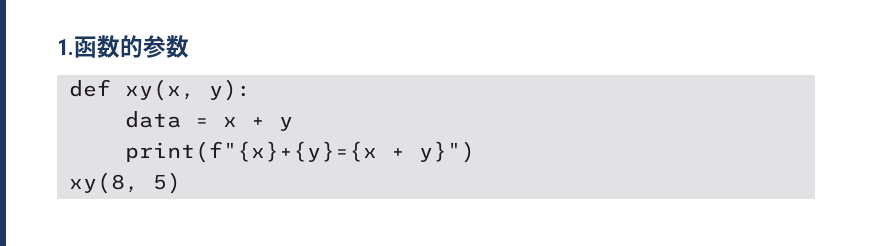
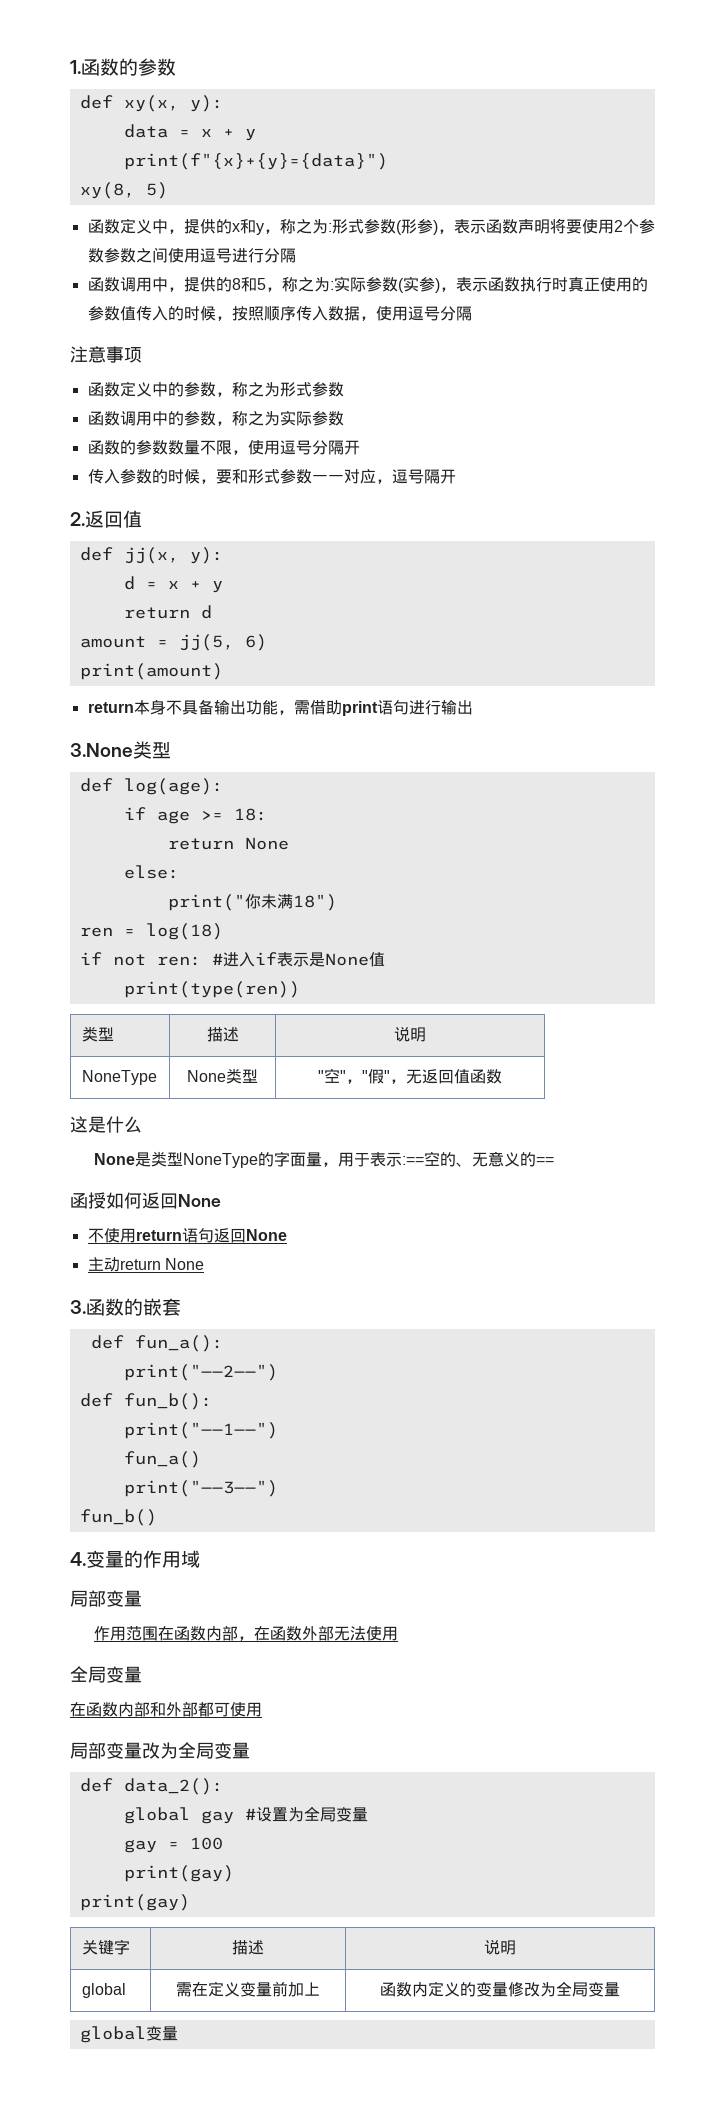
- print(f"{x}+{y}={x + y}")
+ print(f"{x}+{y}={data}")
+ 函数定义中，提供的x和y，称之为:形式参数(形参)，表示函数声明将要使用2个参数参数之间使用逗号进行分隔
+ 函数调用中，提供的8和5，称之为:实际参数(实参)，表示函数执行时真正使用的参数值传入的时候，按照顺序传入数据，使用逗号分隔
+ 注意事项
+ 函数定义中的参数，称之为形式参数
+ 函数调用中的参数，称之为实际参数
+ 函数的参数数量不限，使用逗号分隔开
+ 传入参数的时候，要和形式参数一一对应，逗号隔开
+ 2.返回值
+ def jj(x, y):
+ d = x + y
+ return d
+ amount = jj(5, 6)
+ print(amount)
+ return本身不具备输出功能，需借助print语句进行输出
+ 3.None类型
+ def log(age):
+ if age >= 18:
+ return None
+ else:
+ print("你未满18")
+ ren = log(18)
+ if not ren: #进入if表示是None值
+ print(type(ren))
+ 类型 | 描述 | 说明
+ NoneType | None类型 | "空"，"假"，无返回值函数
+ 这是什么
+ None是类型NoneType的字面量，用于表示:==空的、无意义的==
+ 函授如何返回None
+ 不使用return语句返回None
+ 主动return None
+ 3.函数的嵌套
+ def fun_a():
+ print("——2——")
+ def fun_b():
+ print("——1——")
+ fun_a()
+ print("——3——")
+ fun_b()
+ 4.变量的作用域
+ 局部变量
+ 作用范围在函数内部，在函数外部无法使用
+ 全局变量
+ 在函数内部和外部都可使用
+ 局部变量改为全局变量
+ def data_2():
+ global gay #设置为全局变量
+ gay = 100
+ print(gay)
+ print(gay)
+ 关键字 | 描述 | 说明
+ global | 需在定义变量前加上 | 函数内定义的变量修改为全局变量
+ global变量

